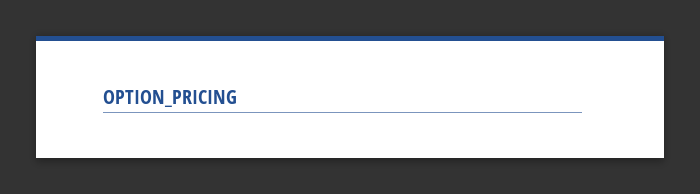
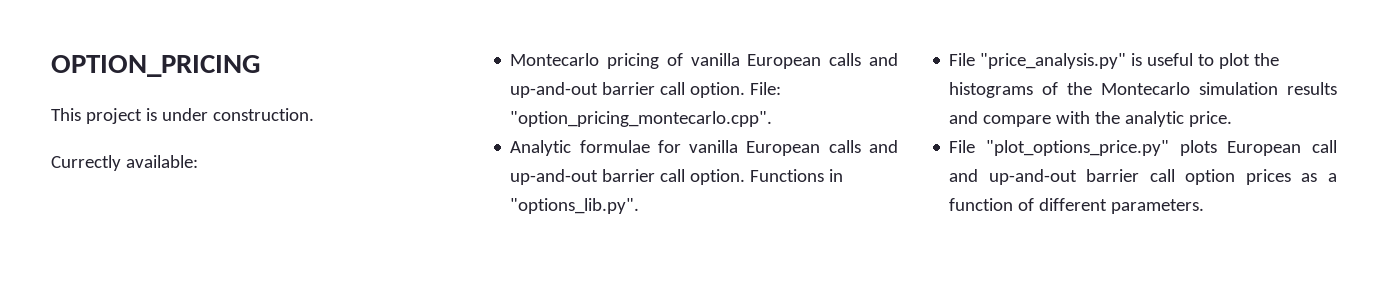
+ This project is under construction.
+ Currectly available:
+ Montecarlo pricing of vanilla European calls and up-and-out barrier call option. File: "option_pricing_montecarlo.cpp".
+ Analytic formulae for vanilla European calls and up-and-out barrier call option. Functions in "options_lib.py".
+ File "price_analysis.py" is useful to plot the histograms of the Montecarlo simulation results and compare with the analytic price.
+ File "plot_options_price.py" plots European call and up-and-out barrier call option prices as a function of different parameters.

